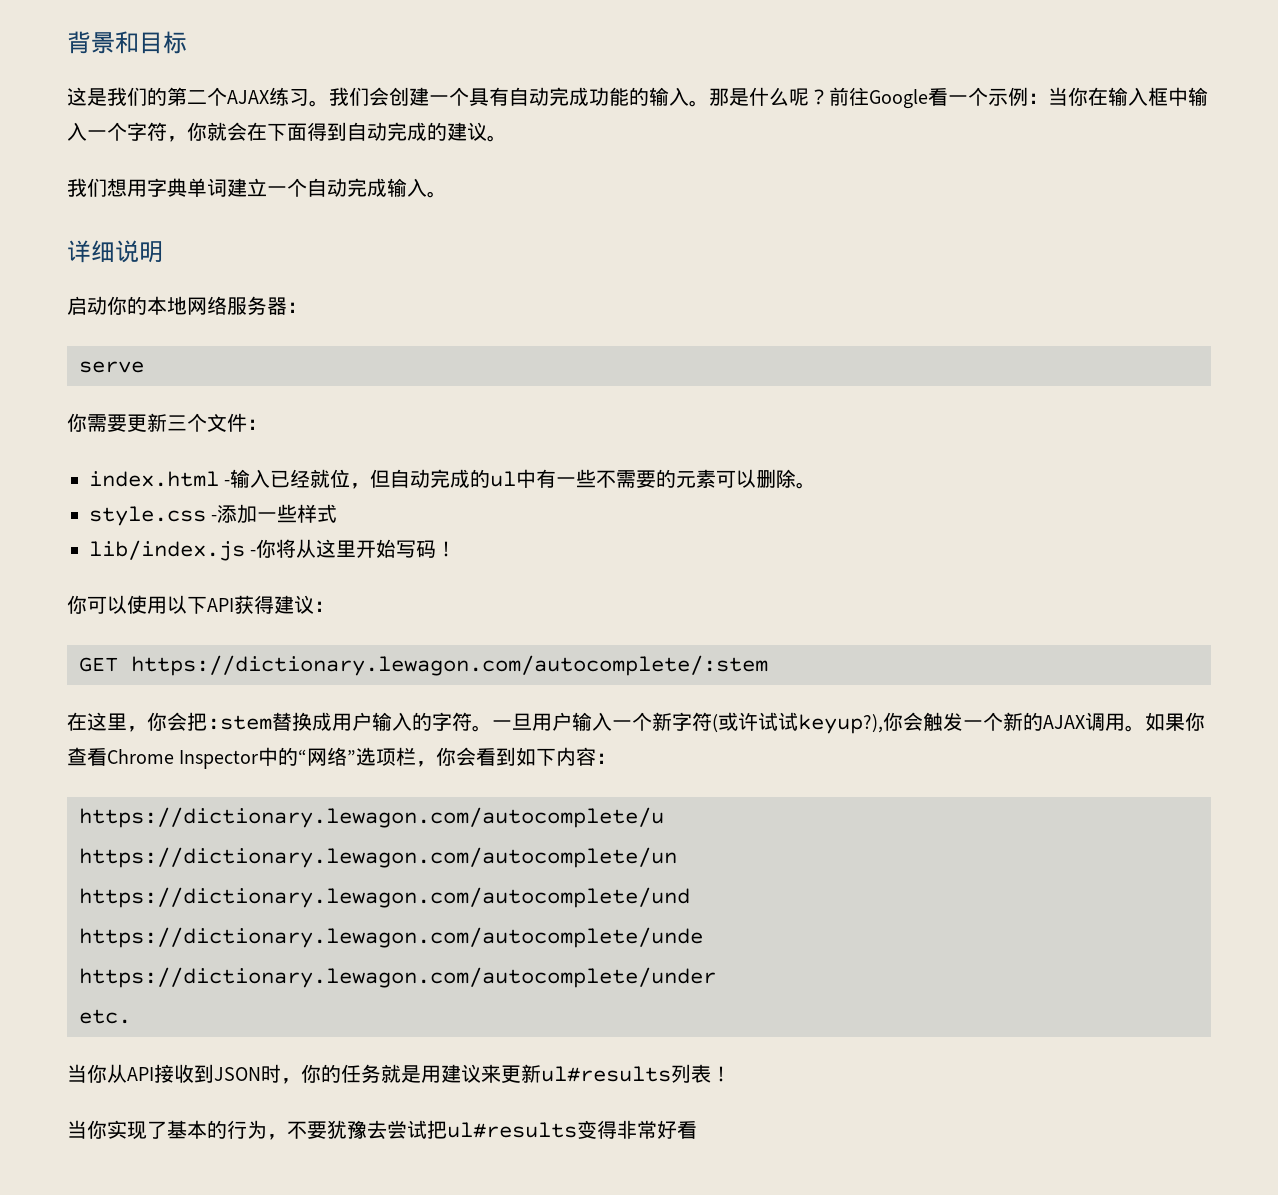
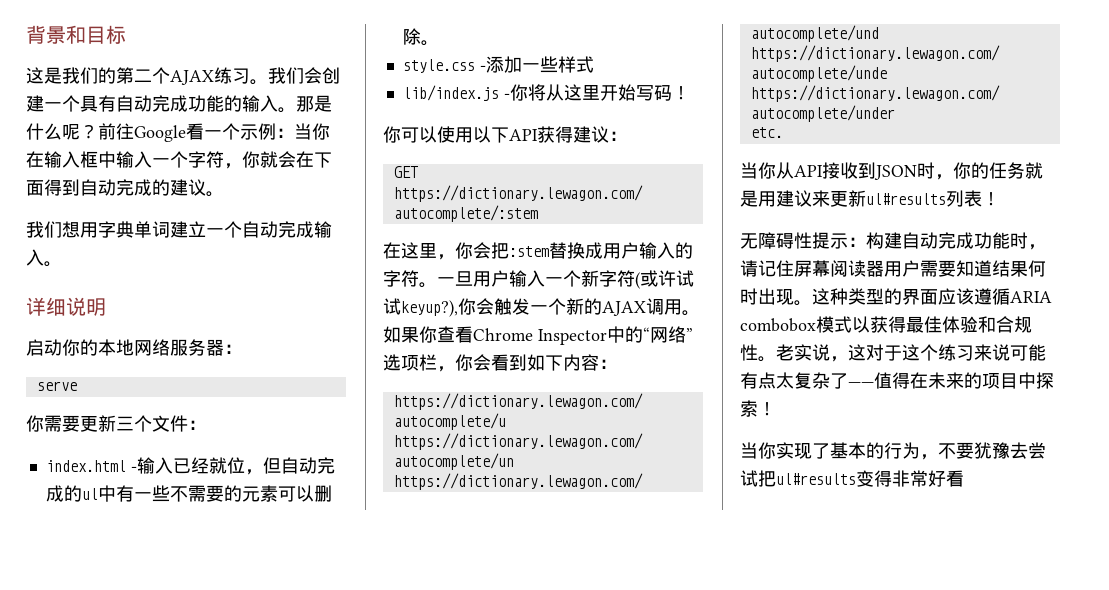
+ 无障碍性提示：构建自动完成功能时，请记住屏幕阅读器用户需要知道结果何时出现。这种类型的界面应该遵循ARIA combobox模式以获得最佳体验和合规性。老实说，这对于这个练习来说可能有点太复杂了——值得在未来的项目中探索！

